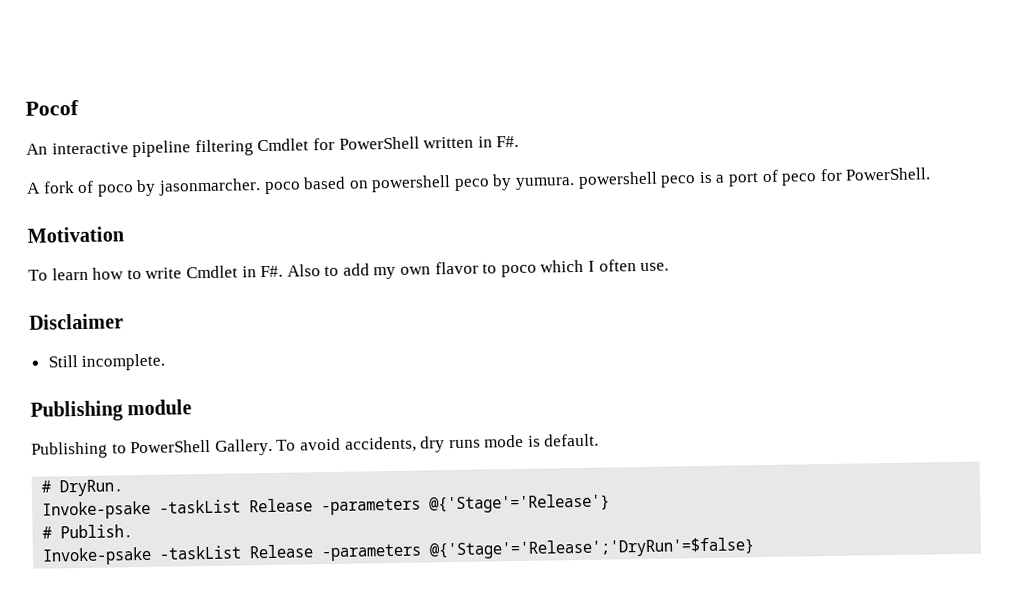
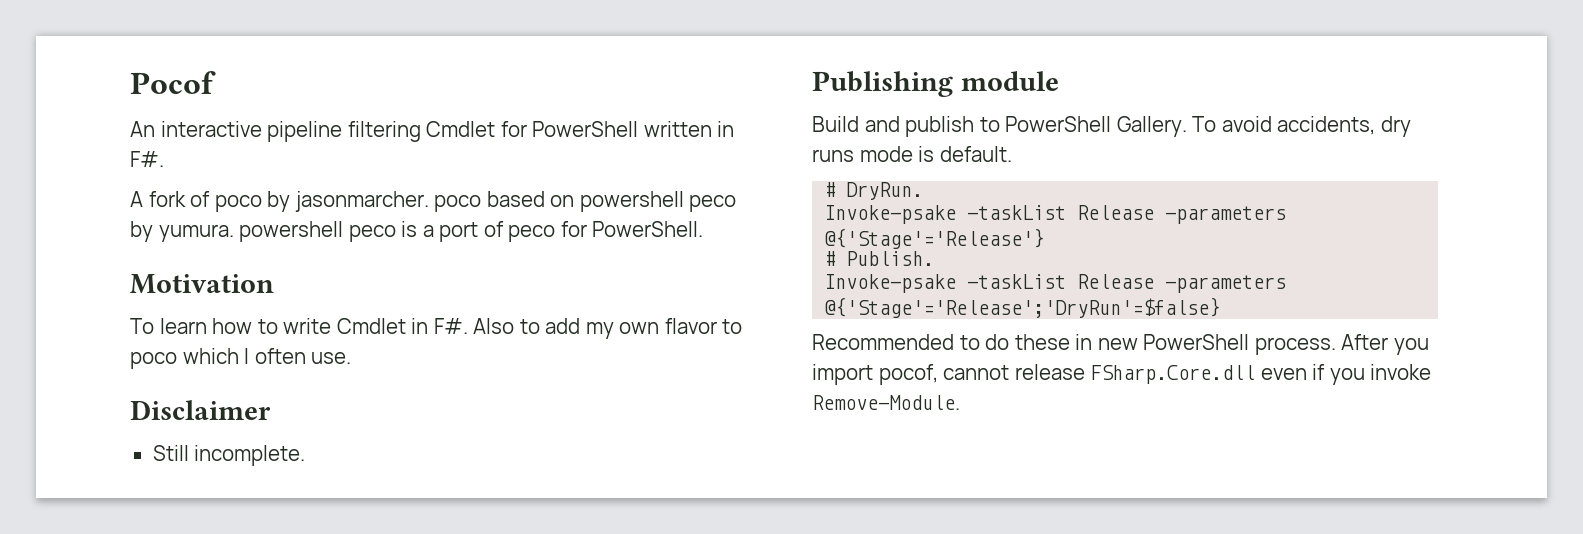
- Publishing to PowerShell Gallery.
+ Build and publish to PowerShell Gallery.
+ Recommended to do these in new PowerShell process. After you import pocof, cannot release FSharp.Core.dll even if you invoke Remove-Module.

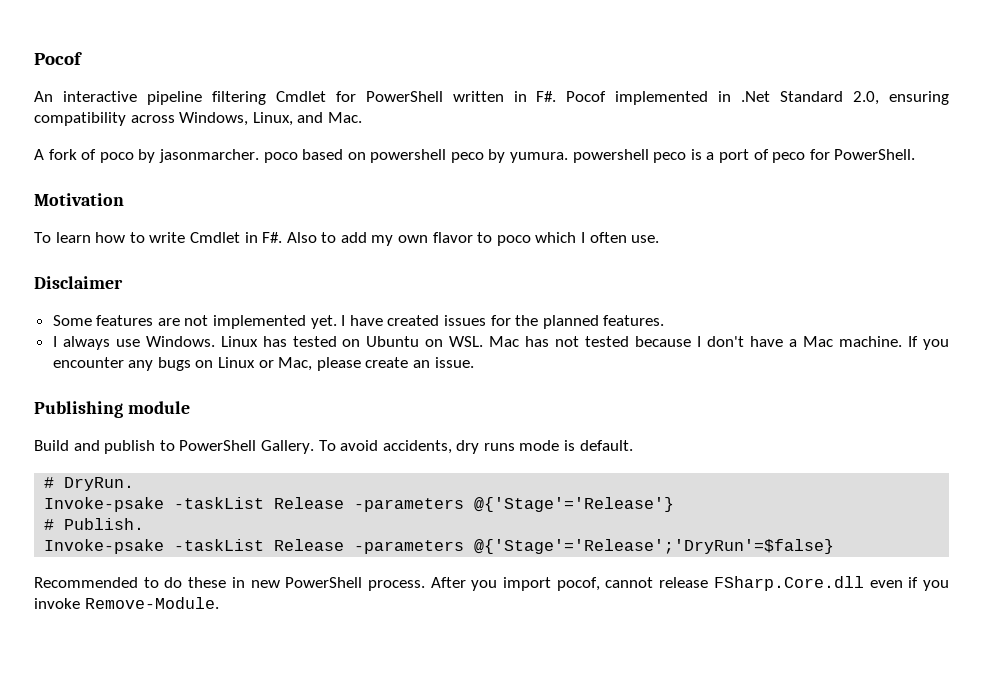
- An interactive pipeline filtering Cmdlet for PowerShell written in F#.
+ An interactive pipeline filtering Cmdlet for PowerShell written in F#. Pocof implemented in .Net Standard 2.0, ensuring compatibility across Windows, Linux, and Mac.
- Still incomplete.
+ Some features are not implemented yet. I have created issues for the planned features.
+ I always use Windows. Linux has tested on Ubuntu on WSL. Mac has not tested because I don't have a Mac machine. If you encounter any bugs on Linux or Mac, please create an issue.

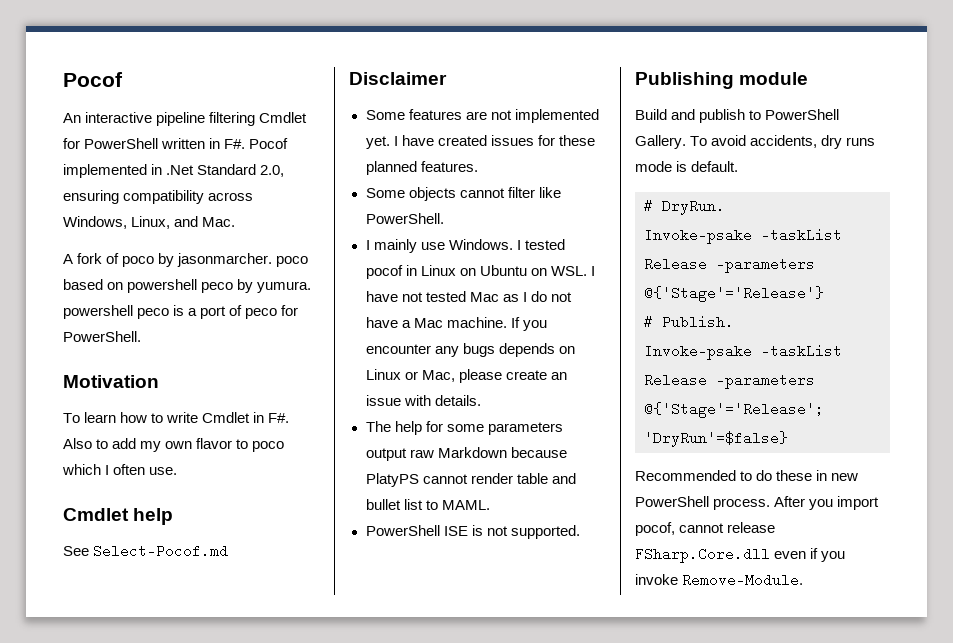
+ Cmdlet help
+ See Select-Pocof.md
- I have created issues for the planned features.
+ I have created issues for these planned features.
- I always use Windows.
+ Some objects cannot filter like PowerShell.
+ I mainly use Windows.
- Linux has tested on Ubuntu on WSL. Mac has not tested because I don't have a Mac machine.
+ I tested pocof in Linux on Ubuntu on WSL. I have not tested Mac as I do not have a Mac machine.
- If you encounter any bugs on Linux or Mac, please create an issue.
+ If you encounter any bugs depends on Linux or Mac, please create an issue with details.
+ The help for some parameters output raw Markdown because PlatyPS cannot render table and bullet list to MAML.
+ PowerShell ISE is not supported.

